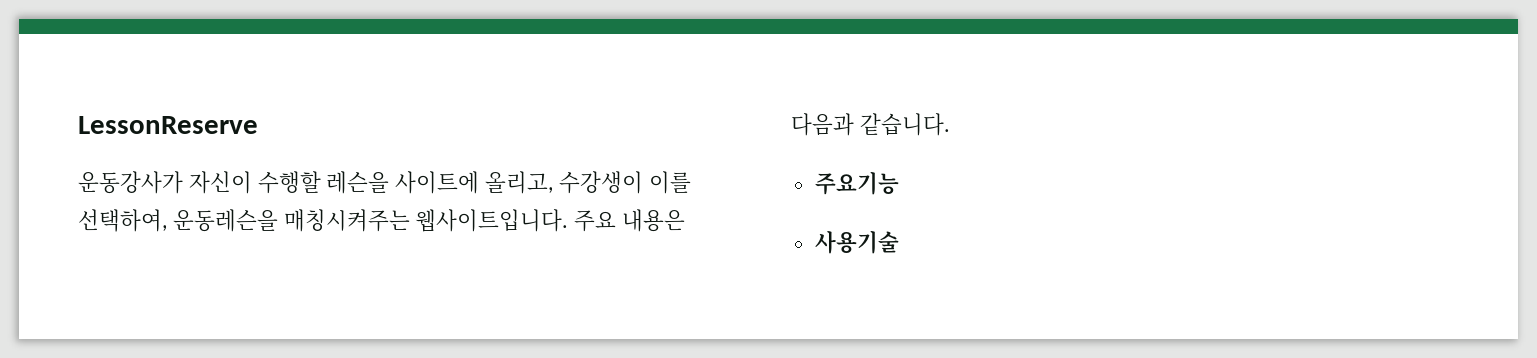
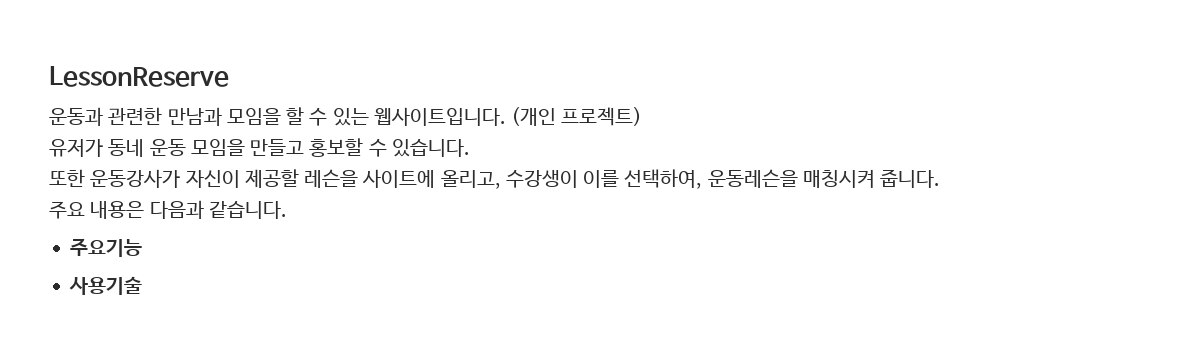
- 운동강사가 자신이 수행할 레슨을 사이트에 올리고, 수강생이 이를 선택하여, 운동레슨을 매칭시켜주는 웹사이트입니다. 주요 내용은 다음과 같습니다.
+ 운동과 관련한 만남과 모임을 할 수 있는 웹사이트입니다. (개인 프로젝트)
+ 유저가 동네 운동 모임을 만들고 홍보할 수 있습니다.
+ 또한 운동강사가 자신이 제공할 레슨을 사이트에 올리고, 수강생이 이를 선택하여, 운동레슨을 매칭시켜 줍니다.
+ 주요 내용은 다음과 같습니다.

